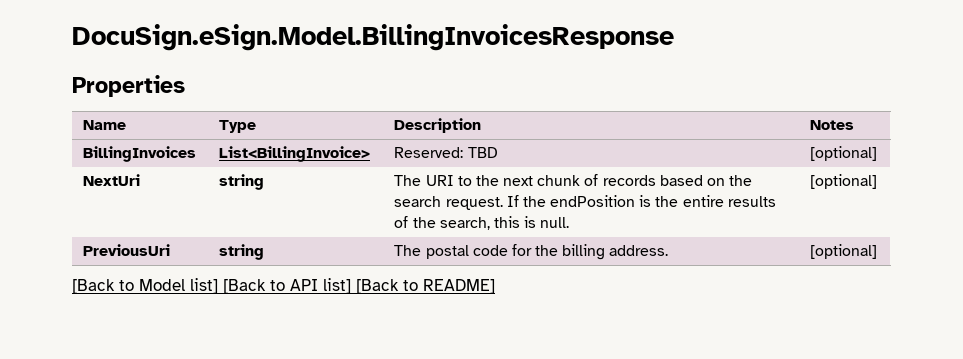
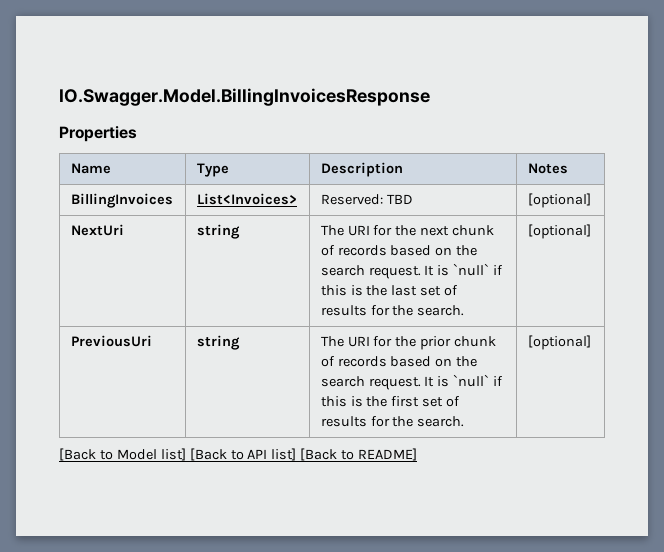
- DocuSign.eSign.Model.BillingInvoicesResponse
+ IO.Swagger.Model.BillingInvoicesResponse
- BillingInvoices | List<BillingInvoice> | Reserved: TBD | [optional]
+ BillingInvoices | List<Invoices> | Reserved: TBD | [optional]
- NextUri | string | The URI to the next chunk of records based on the search request. If the endPosition is the entire results of the search, this is null. | [optional]
- PreviousUri | string | The postal code for the billing address. | [optional]
+ NextUri | string | The URI for the next chunk of records based on the search request. It is `null` if this is the last set of results for the search. | [optional]
+ PreviousUri | string | The URI for the prior chunk of records based on the search request. It is `null` if this is the first set of results for the search. | [optional]

